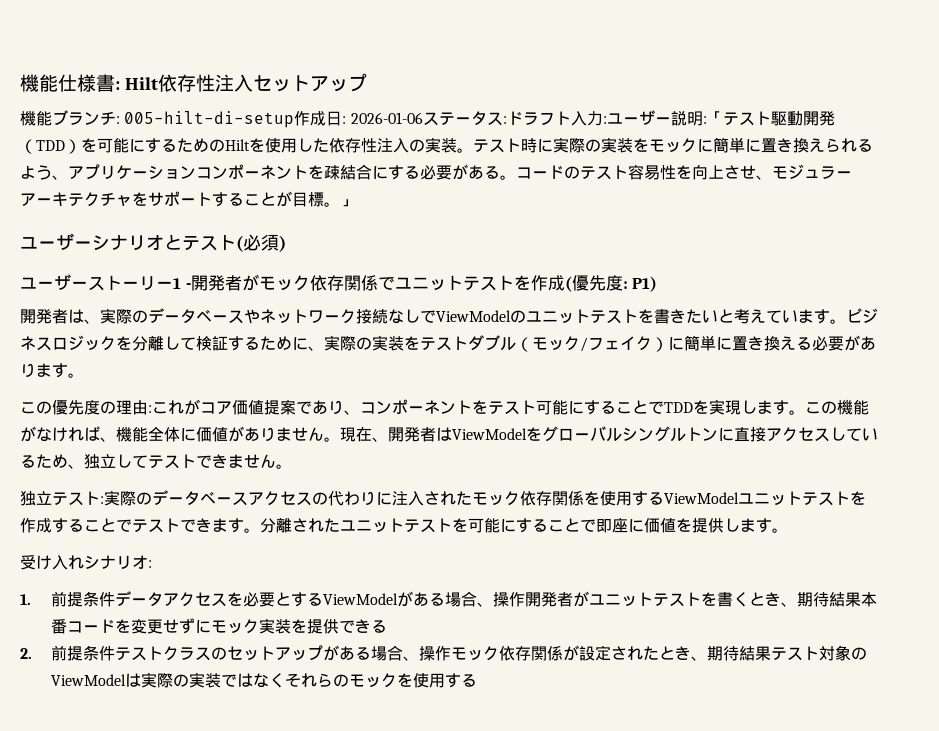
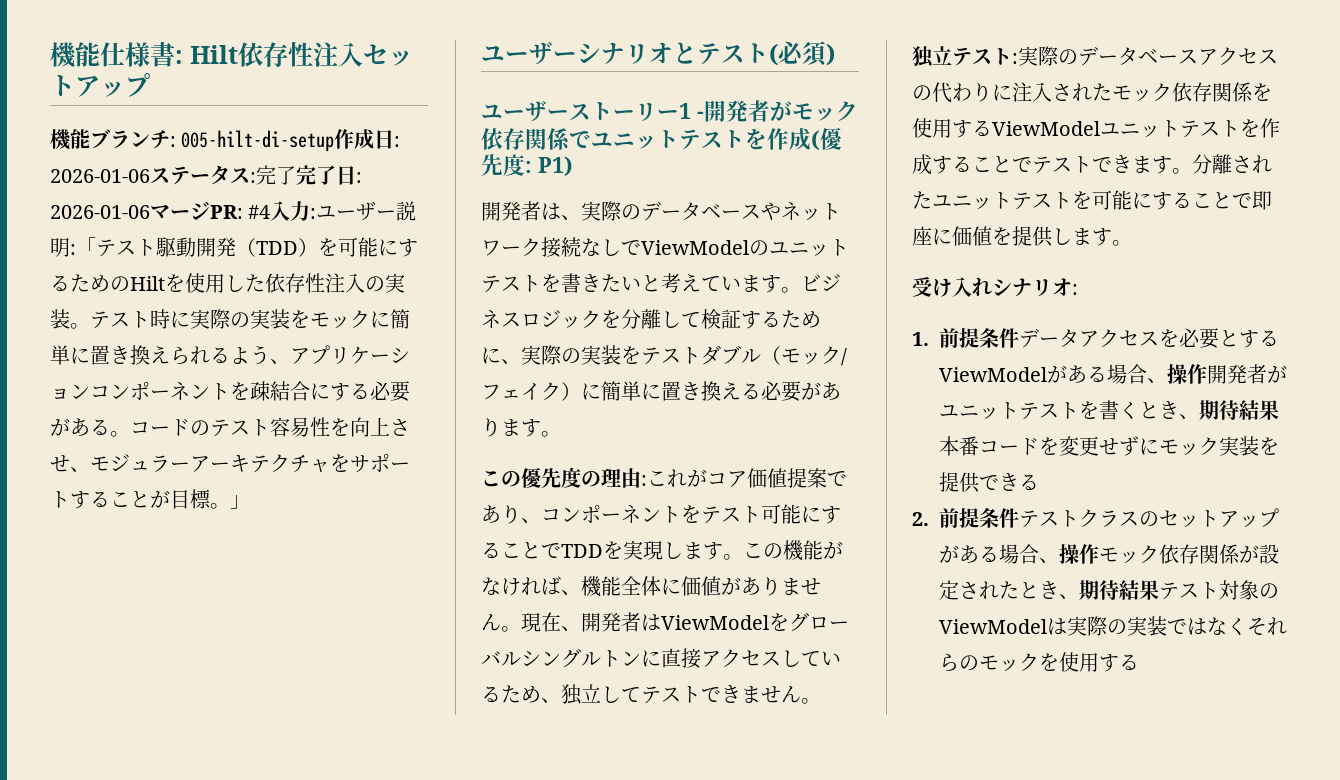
- 機能ブランチ: 005-hilt-di-setup作成日: 2026-01-06ステータス:ドラフト入力:ユーザー説明:「テスト駆動開発（TDD）を可能にするためのHiltを使用した依存性注入の実装。
+ 機能ブランチ: 005-hilt-di-setup作成日: 2026-01-06ステータス:完了完了日: 2026-01-06マージPR: #4入力:ユーザー説明:「テスト駆動開発（TDD）を可能にするためのHiltを使用した依存性注入の実装。

